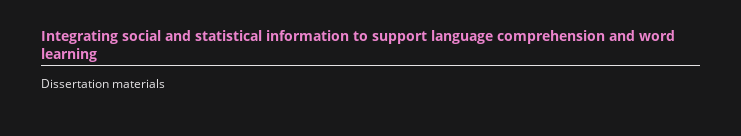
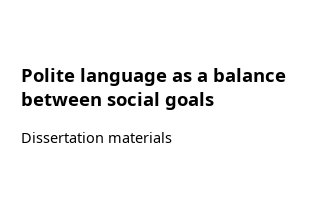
- Integrating social and statistical information to support language comprehension and word learning
+ Polite language as a balance between social goals

